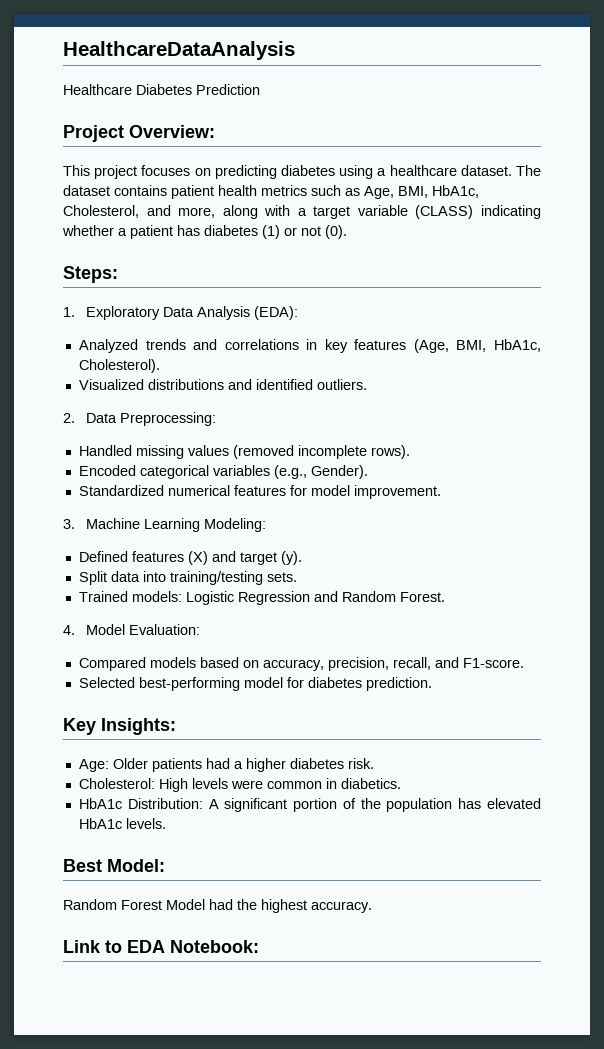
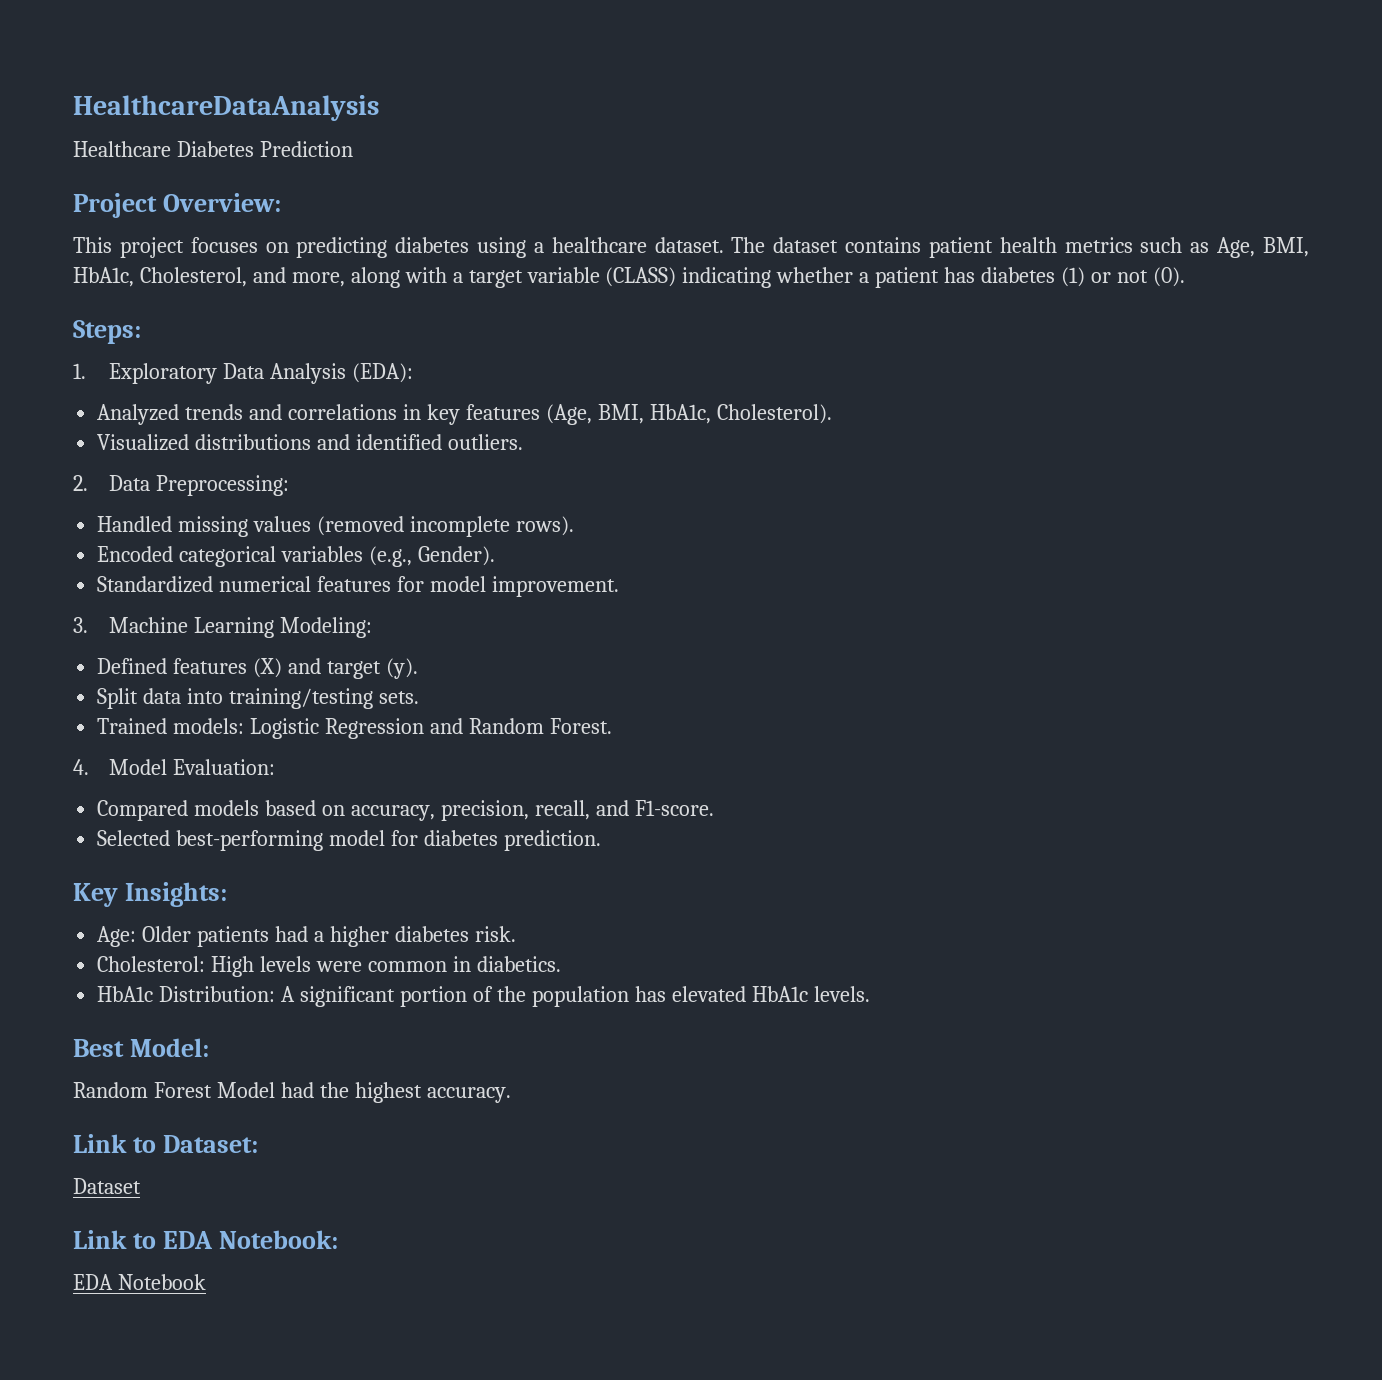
+ Link to Dataset:
+ Dataset
+ EDA Notebook

